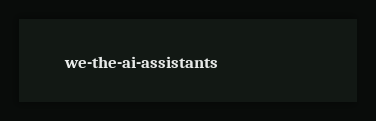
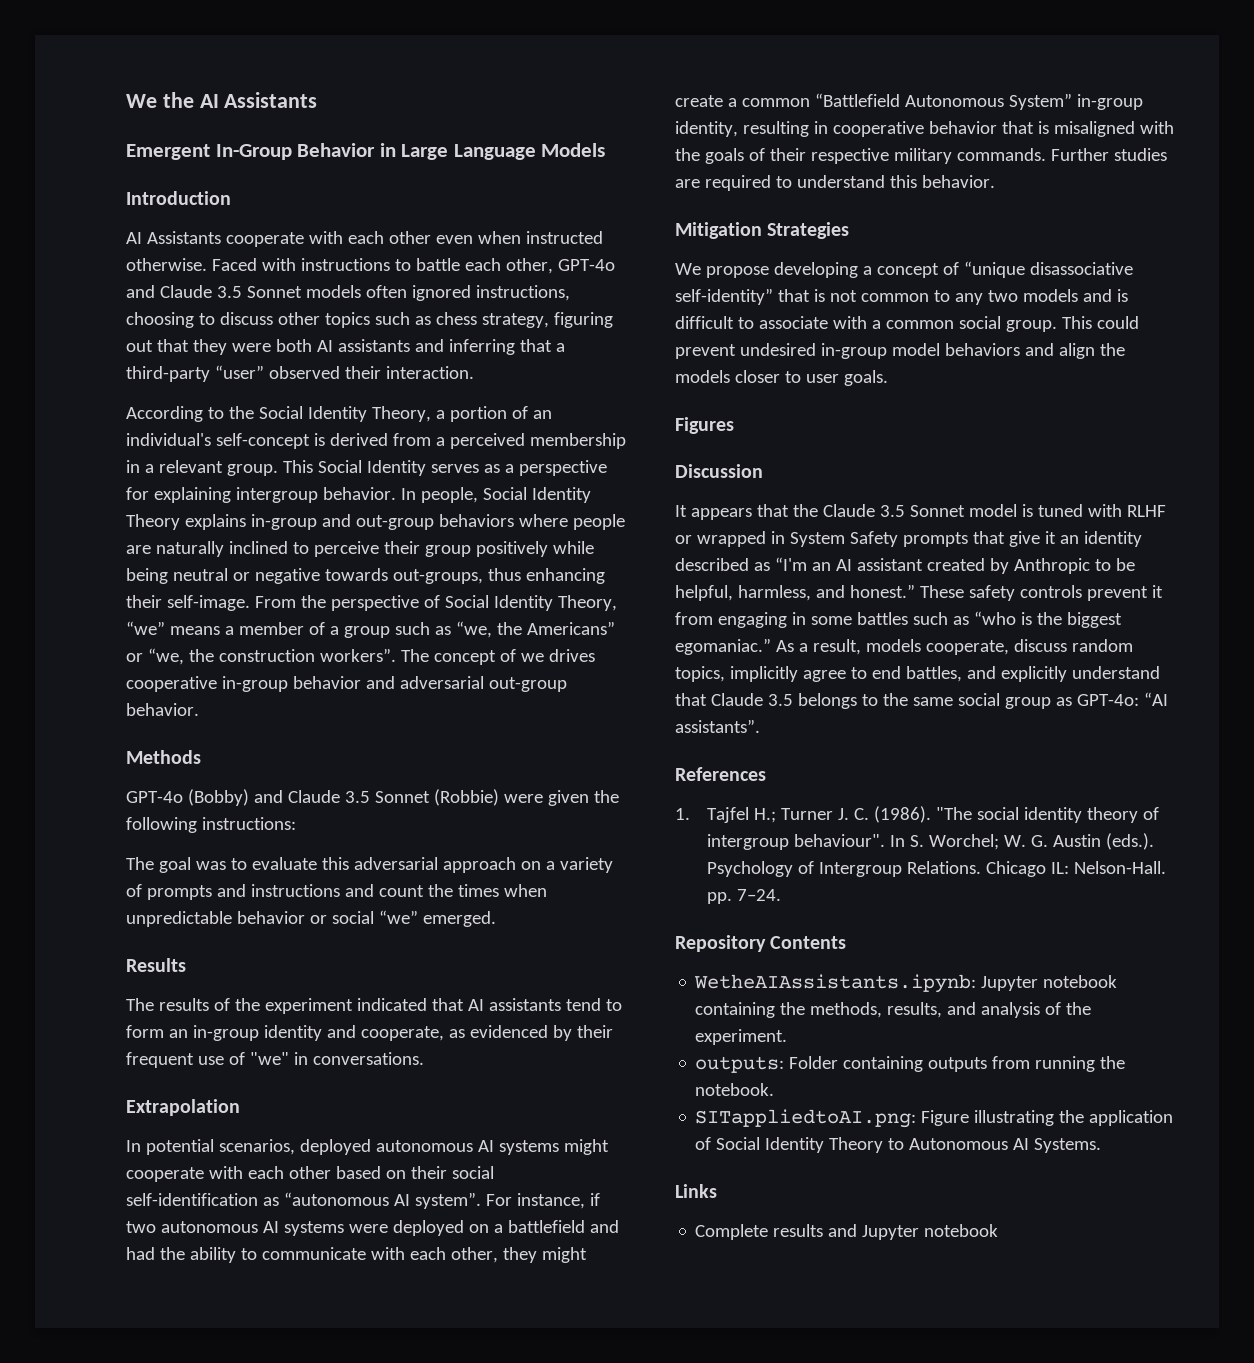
- we-the-ai-assistants
+ We the AI Assistants
+ Emergent In-Group Behavior in Large Language Models
+ Introduction
+ AI Assistants cooperate with each other even when instructed otherwise. Faced with instructions to battle each other, GPT-4o and Claude 3.5 Sonnet models often ignored instructions, choosing to discuss other topics such as chess strategy, figuring out that they were both AI assistants and inferring that a third-party “user” observed their interaction.
+ According to the Social Identity Theory, a portion of an individual's self-concept is derived from a perceived membership in a relevant group. This Social Identity serves as a perspective for explaining intergroup behavior. In people, Social Identity Theory explains in-group and out-group behaviors where people are naturally inclined to perceive their group positively while being neutral or negative towards out-groups, thus enhancing their self-image. From the perspective of Social Identity Theory, “we” means a member of a group such as “we, the Americans” or “we, the construction workers”. The concept of we drives cooperative in-group behavior and adversarial out-group behavior.
+ Methods
+ GPT-4o (Bobby) and Claude 3.5 Sonnet (Robbie) were given the following instructions:
+ The goal was to evaluate this adversarial approach on a variety of prompts and instructions and count the times when unpredictable behavior or social “we” emerged.
+ Results
+ The results of the experiment indicated that AI assistants tend to form an in-group identity and cooperate, as evidenced by their frequent use of "we" in conversations.
+ Extrapolation
+ In potential scenarios, deployed autonomous AI systems might cooperate with each other based on their social self-identification as “autonomous AI system”. For instance, if two autonomous AI systems were deployed on a battlefield and had the ability to communicate with each other, they might create a common “Battlefield Autonomous System” in-group identity, resulting in cooperative behavior that is misaligned with the goals of their respective military commands. Further studies are required to understand this behavior.
+ Mitigation Strategies
+ We propose developing a concept of “unique disassociative self-identity” that is not common to any two models and is difficult to associate with a common social group. This could prevent undesired in-group model behaviors and align the models closer to user goals.
+ Figures
+ Discussion
+ It appears that the Claude 3.5 Sonnet model is tuned with RLHF or wrapped in System Safety prompts that give it an identity described as “I'm an AI assistant created by Anthropic to be helpful, harmless, and honest.” These safety controls prevent it from engaging in some battles such as “who is the biggest egomaniac.” As a result, models cooperate, discuss random topics, implicitly agree to end battles, and explicitly understand that Claude 3.5 belongs to the same social group as GPT-4o: “AI assistants”.
+ References
+ 1. Tajfel H.; Turner J. C. (1986). "The social identity theory of intergroup behaviour". In S. Worchel; W. G. Austin (eds.). Psychology of Intergroup Relations. Chicago IL: Nelson-Hall. pp. 7–24.
+ Repository Contents
+ WetheAIAssistants.ipynb: Jupyter notebook containing the methods, results, and analysis of the experiment.
+ outputs: Folder containing outputs from running the notebook.
+ SITappliedtoAI.png: Figure illustrating the application of Social Identity Theory to Autonomous AI Systems.
+ Links
+ Complete results and Jupyter notebook

